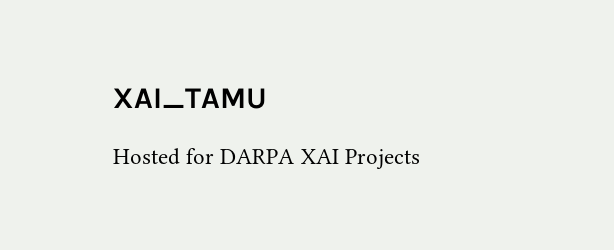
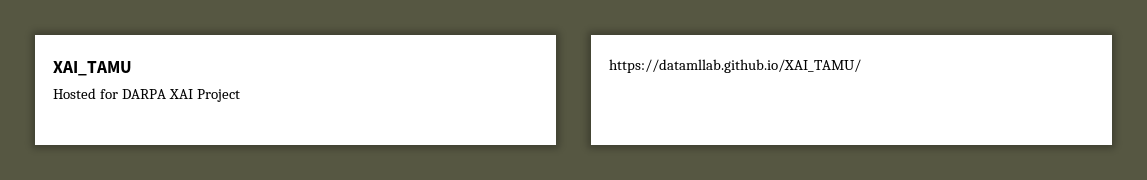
- Hosted for DARPA XAI Projects
+ Hosted for DARPA XAI Project https://datamllab.github.io/XAI_TAMU/

